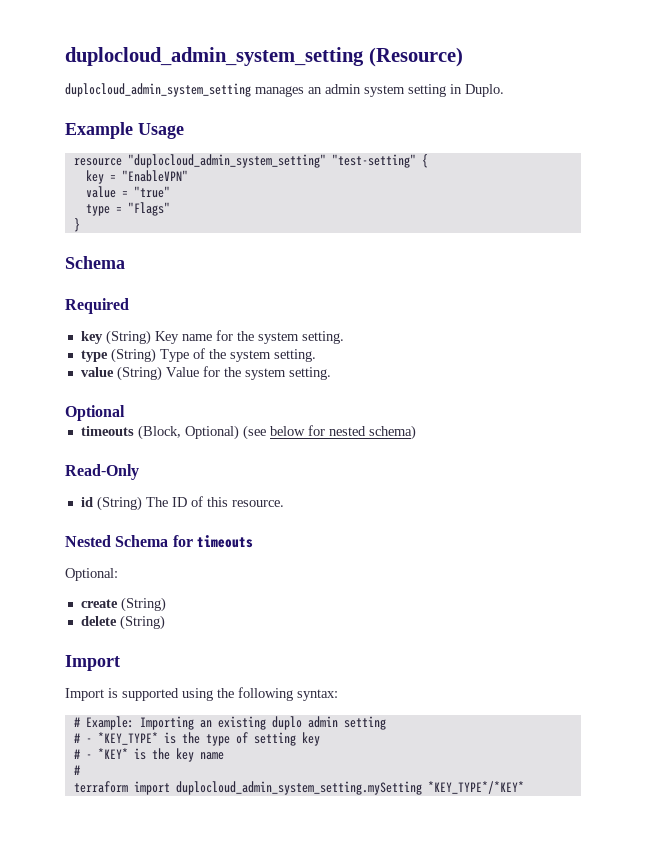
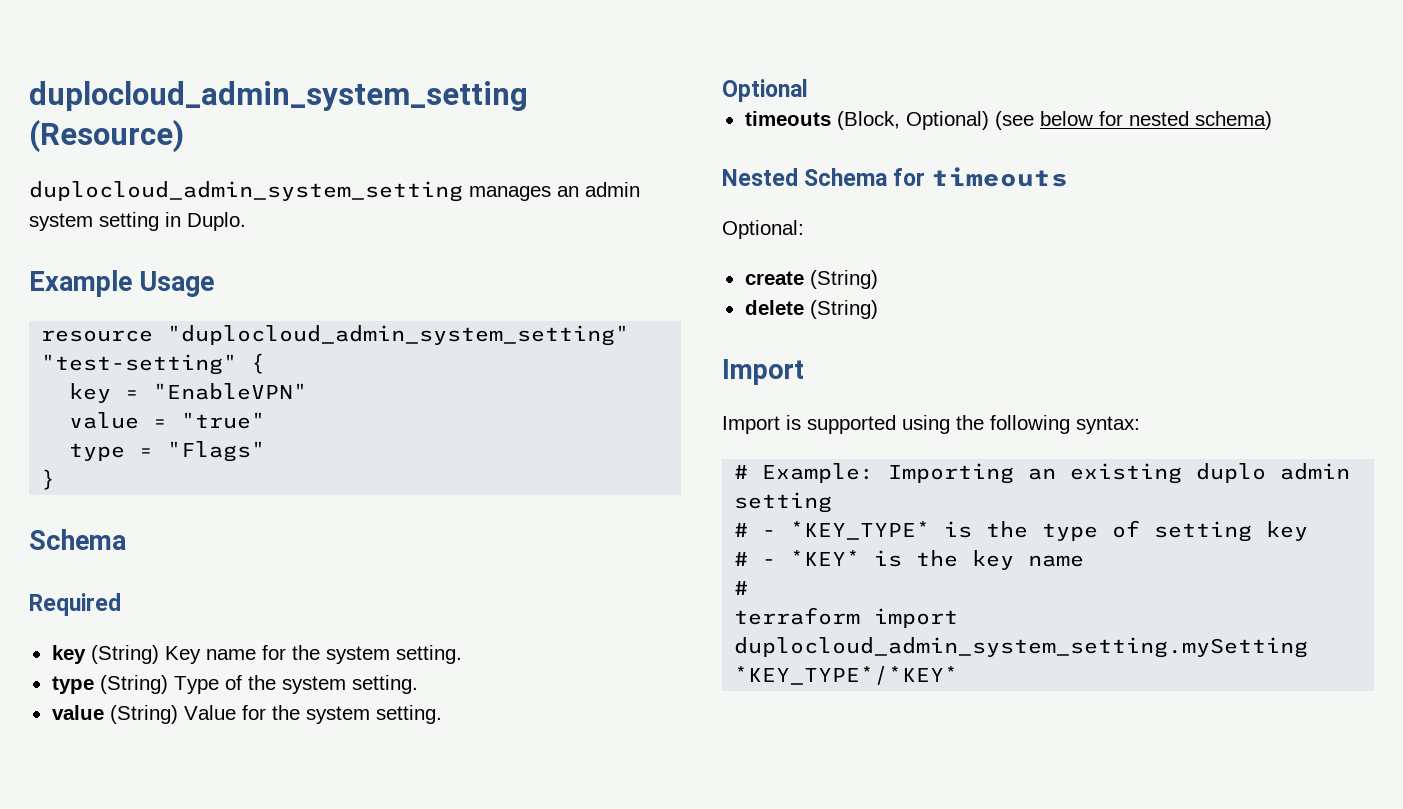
- Read-Only
- id (String) The ID of this resource.

